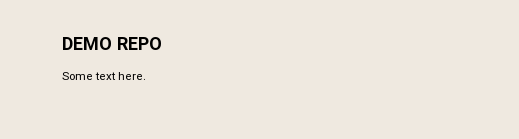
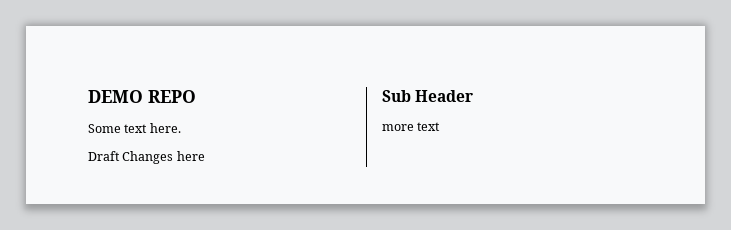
+ Draft Changes here
+ Sub Header
+ more text

